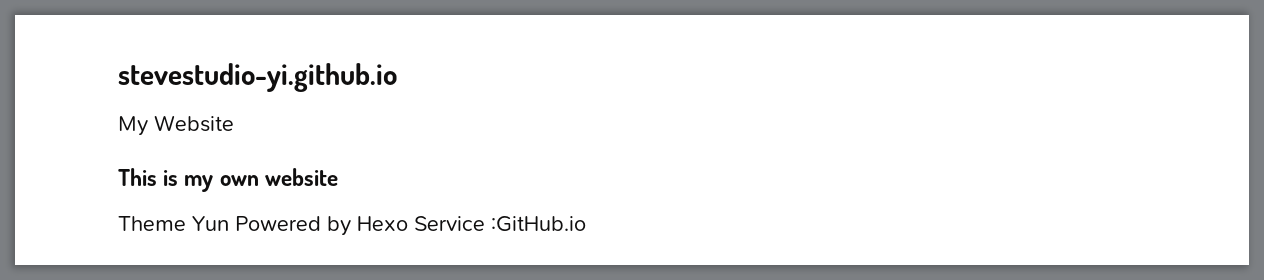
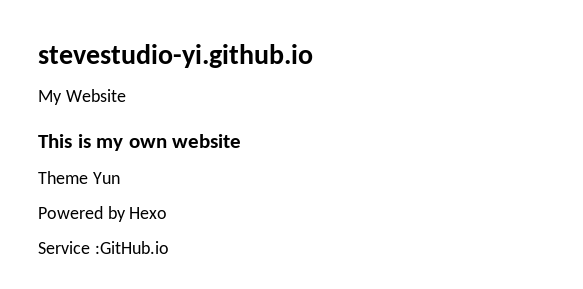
- Theme Yun Powered by Hexo Service :GitHub.io
+ Theme Yun
+ Powered by Hexo
+ Service :GitHub.io

